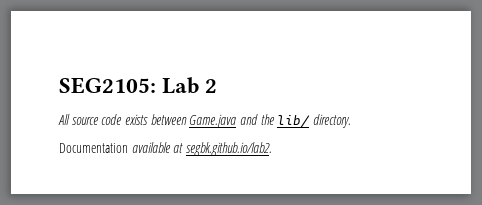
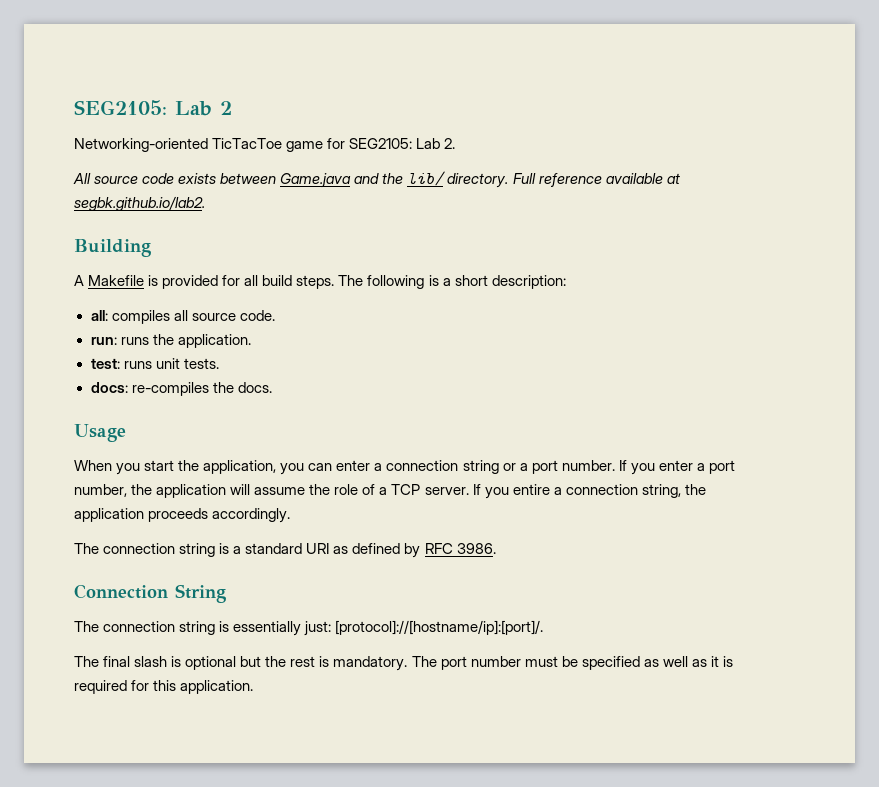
+ Networking-oriented TicTacToe game for SEG2105: Lab 2.
- All source code exists between Game.java and the lib/ directory.
- Documentation available at segbk.github.io/lab2.
+ All source code exists between Game.java and the lib/ directory. Full reference available at segbk.github.io/lab2.
+ Building
+ A Makefile is provided for all build steps. The following is a short description:
+ all: compiles all source code.
+ run: runs the application.
+ test: runs unit tests.
+ docs: re-compiles the docs.
+ Usage
+ When you start the application, you can enter a connection string or a port number. If you enter a port number, the application will assume the role of a TCP server. If you entire a connection string, the application proceeds accordingly.
+ The connection string is a standard URI as defined by RFC 3986.
+ Connection String
+ The connection string is essentially just: [protocol]://[hostname/ip]:[port]/.
+ The final slash is optional but the rest is mandatory. The port number must be specified as well as it is required for this application.

